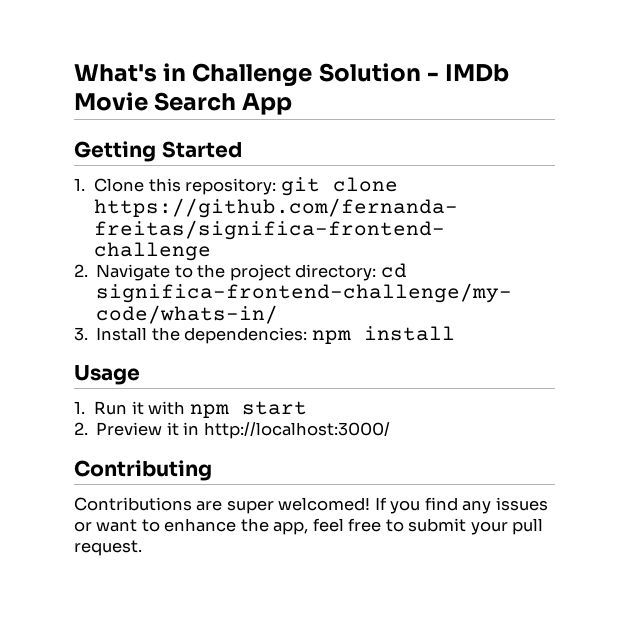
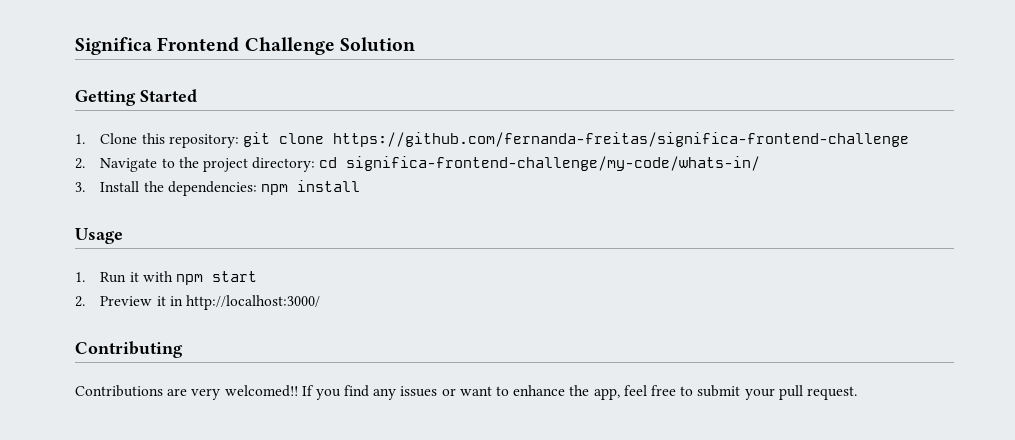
- What's in Challenge Solution - IMDb Movie Search App
+ Significa Frontend Challenge Solution
- Contributions are super welcomed!
+ Contributions are very welcomed!!

